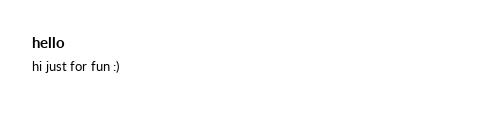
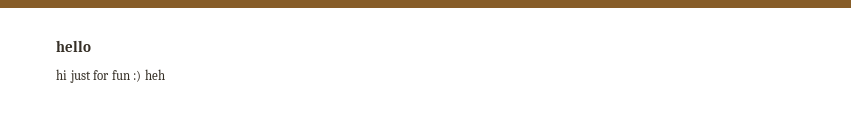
- hi just for fun :)
+ hi just for fun :) heh

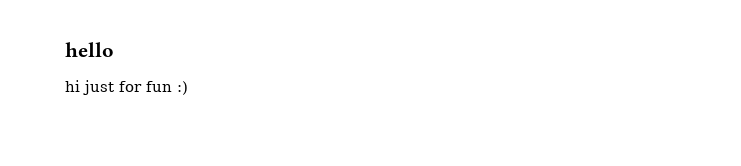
- hi just for fun :) heh
+ hi just for fun :)

